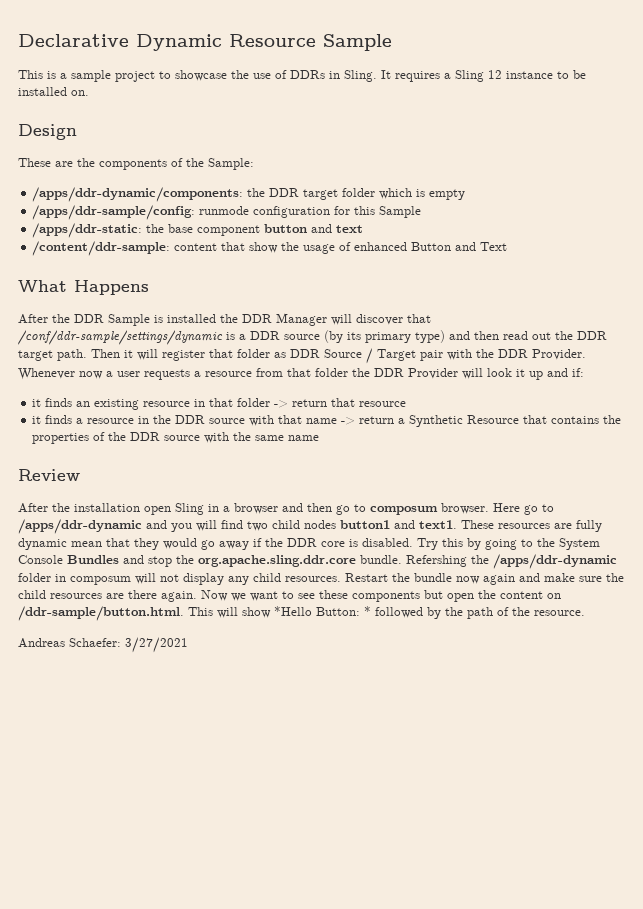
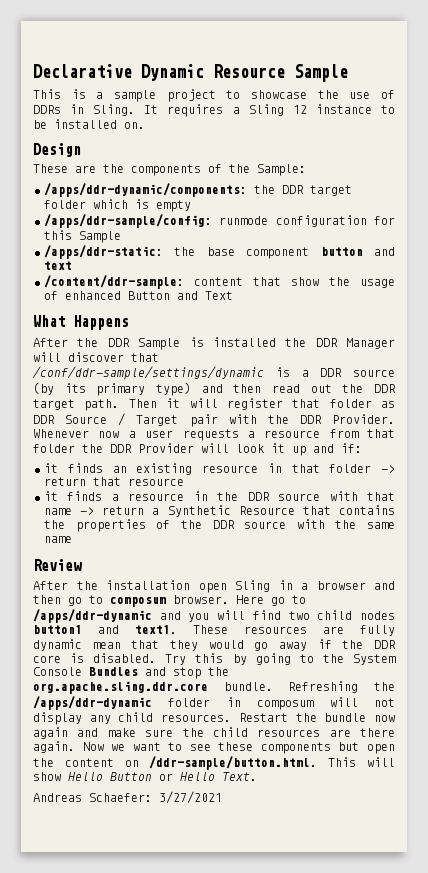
- Refershing the /apps/ddr-dynamic folder in composum will not display any child resources.
+ Refreshing the /apps/ddr-dynamic folder in composum will not display any child resources.
- Now we want to see these components but open the content on /ddr-sample/button.html. This will show *Hello Button: * followed by the path of the resource.
+ Now we want to see these components but open the content on /ddr-sample/button.html. This will show Hello Button or Hello Text.

